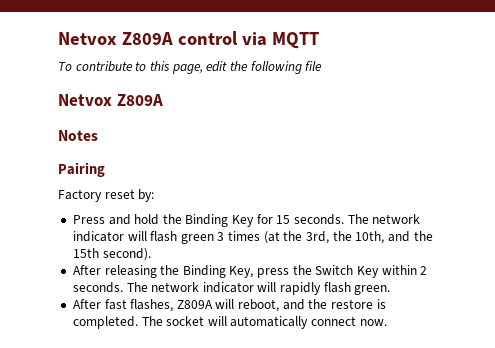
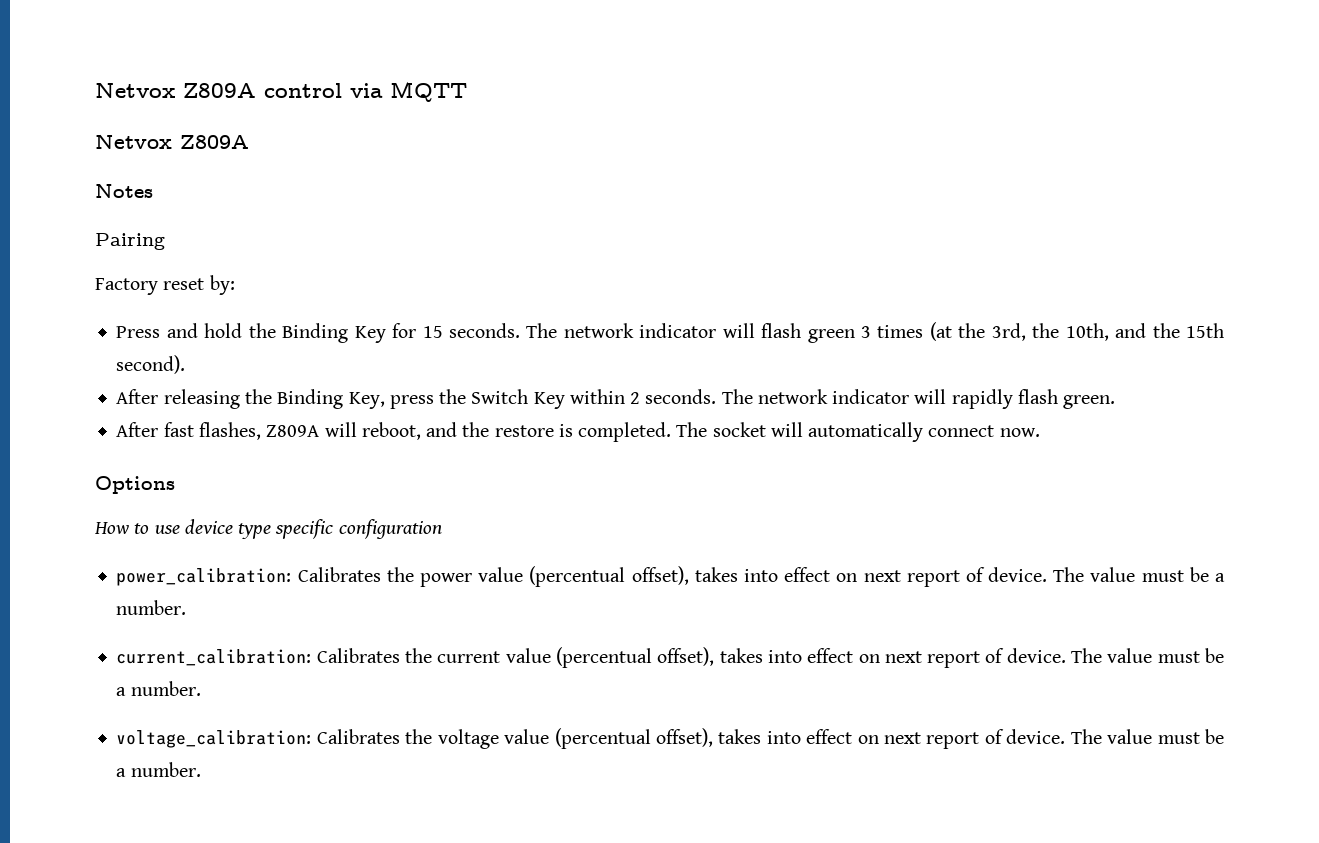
- To contribute to this page, edit the following file
+ Options
+ How to use device type specific configuration
+ power_calibration: Calibrates the power value (percentual offset), takes into effect on next report of device. The value must be a number.
+ current_calibration: Calibrates the current value (percentual offset), takes into effect on next report of device. The value must be a number.
+ voltage_calibration: Calibrates the voltage value (percentual offset), takes into effect on next report of device. The value must be a number.

